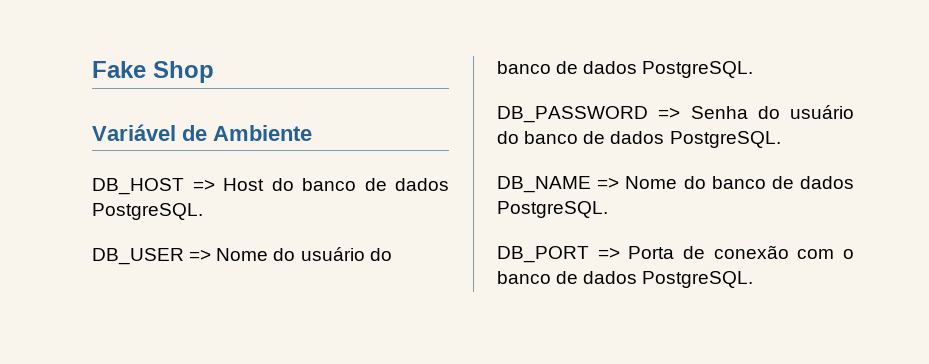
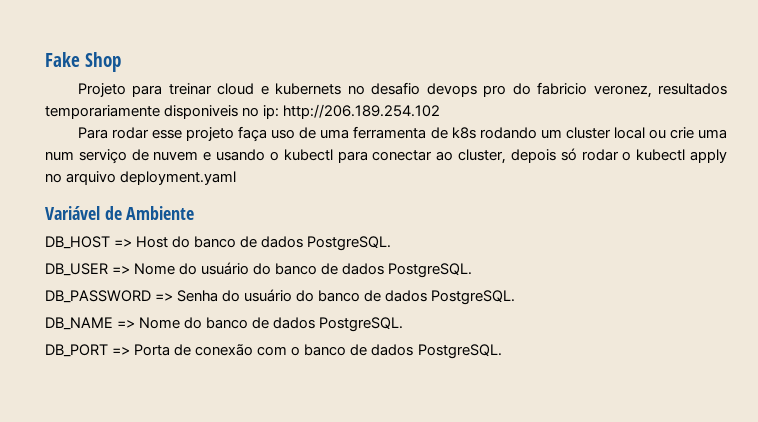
+ Projeto para treinar cloud e kubernets no desafio devops pro do fabricio veronez, resultados temporariamente disponiveis no ip: http://206.189.254.102
+ Para rodar esse projeto faça uso de uma ferramenta de k8s rodando um cluster local ou crie uma num serviço de nuvem e usando o kubectl para conectar ao cluster, depois só rodar o kubectl apply no arquivo deployment.yaml

